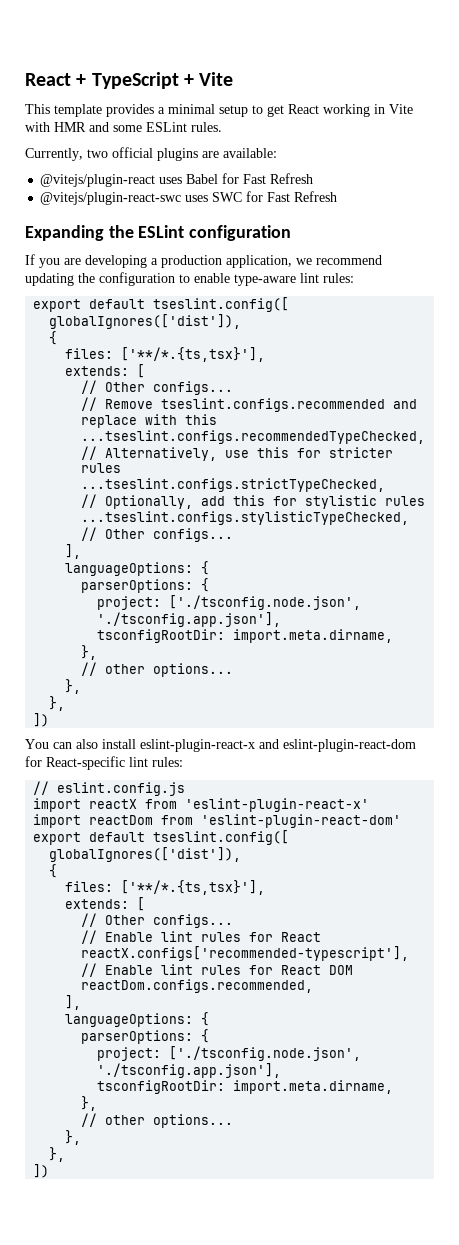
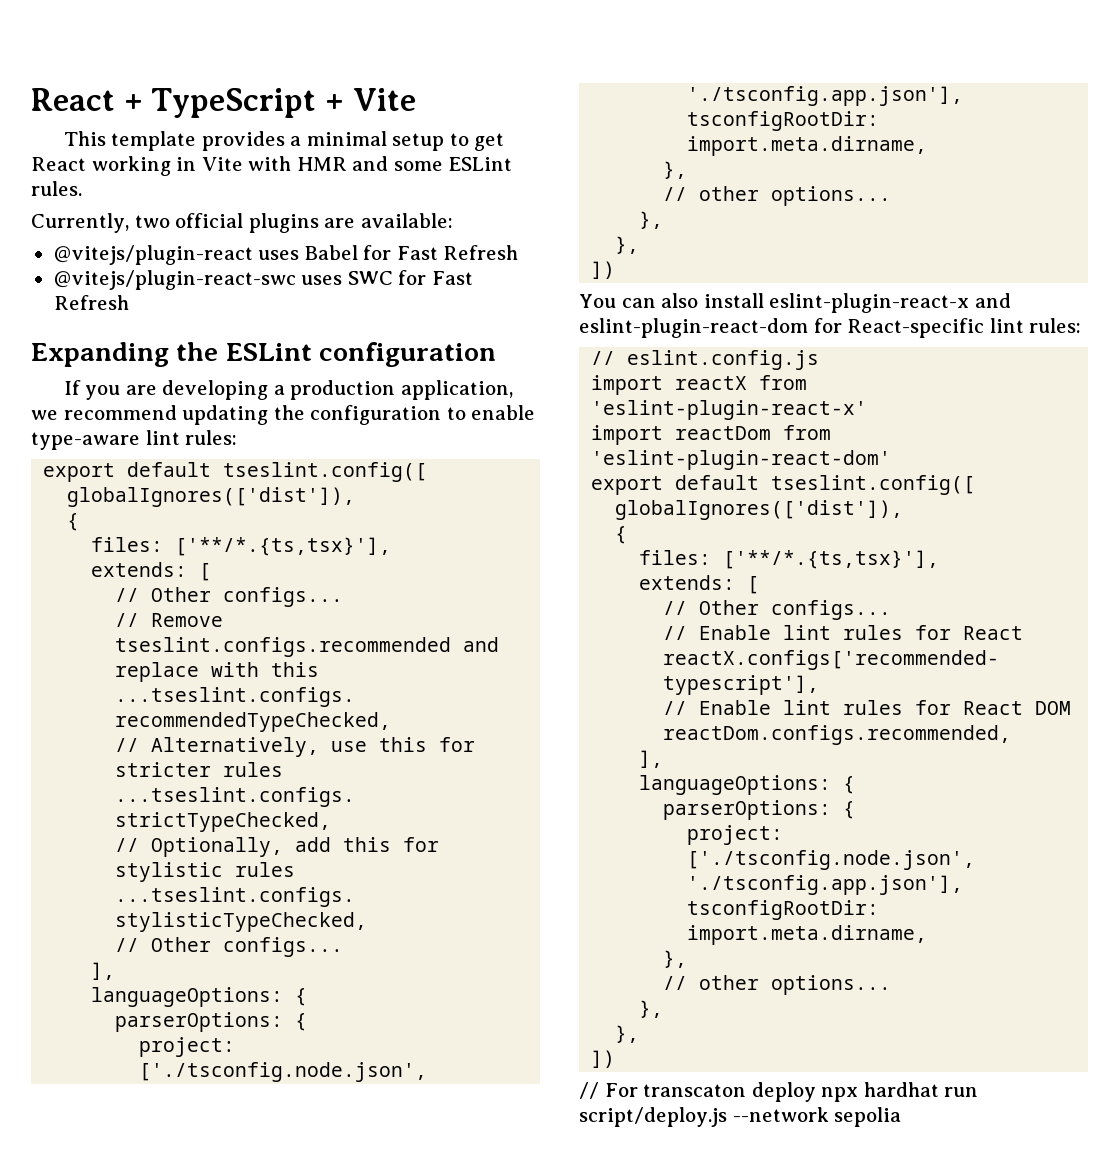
+ // For transcaton deploy npx hardhat run script/deploy.js --network sepolia

